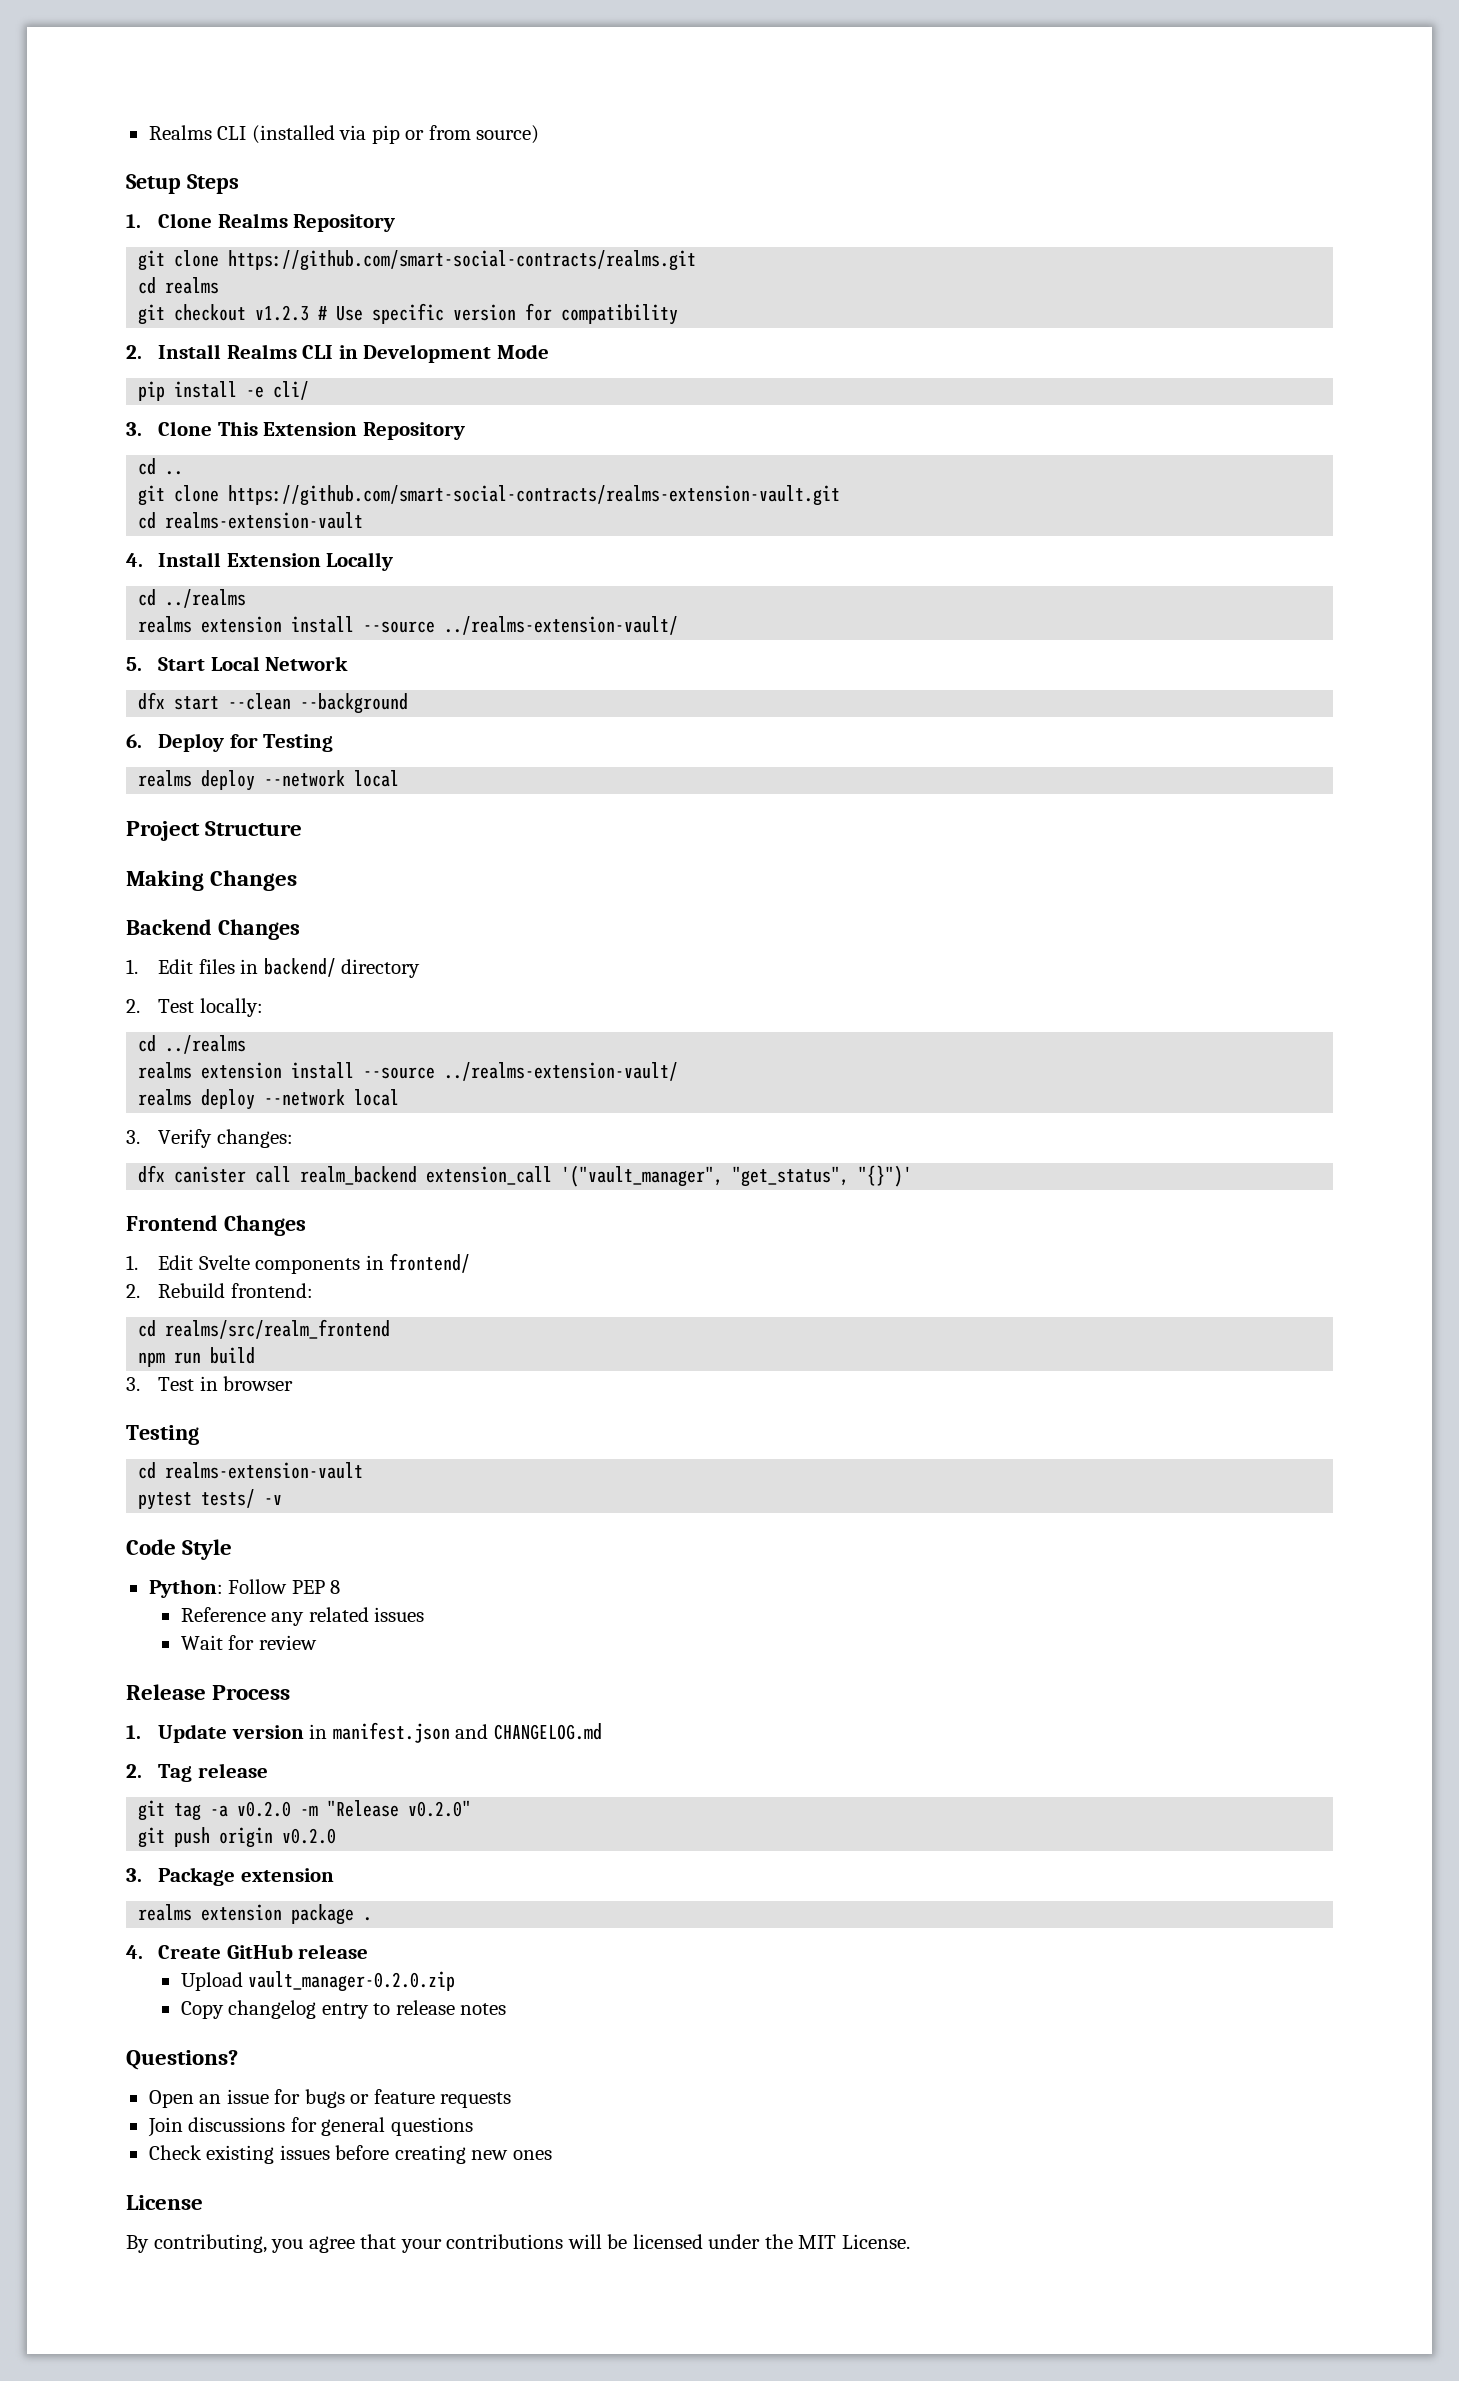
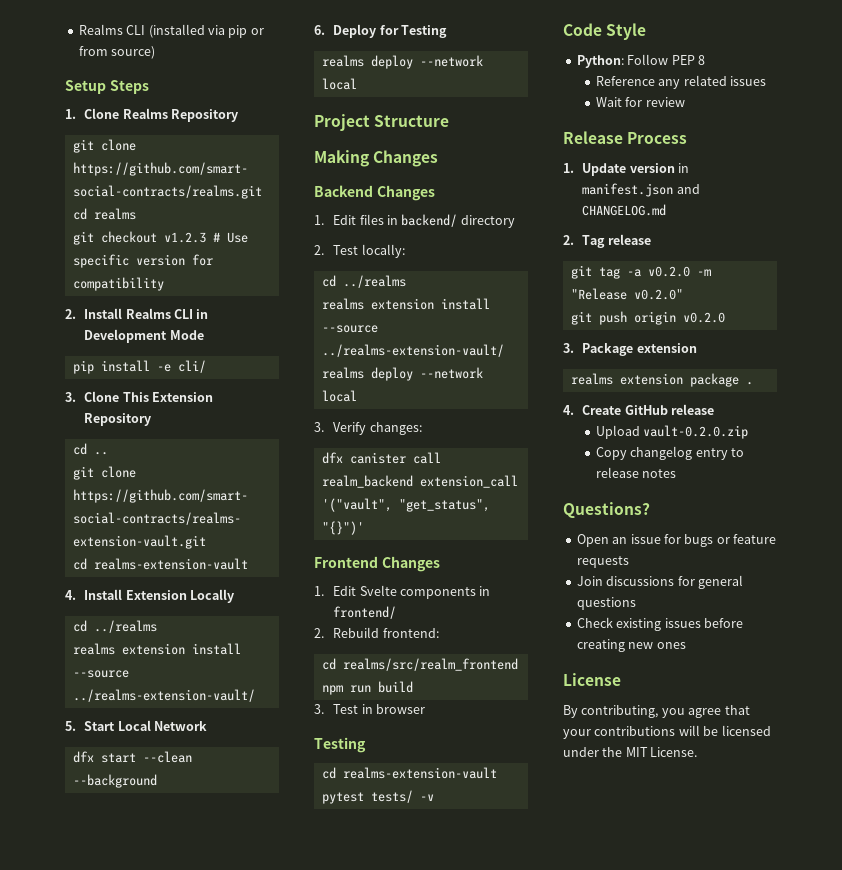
- dfx canister call realm_backend extension_call '("vault_manager", "get_status", "{}")'
+ dfx canister call realm_backend extension_call '("vault", "get_status", "{}")'
- Upload vault_manager-0.2.0.zip
+ Upload vault-0.2.0.zip

